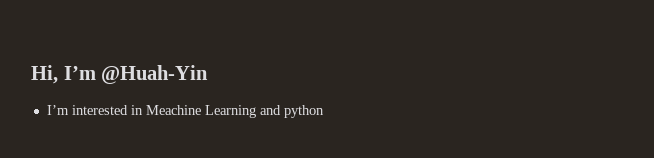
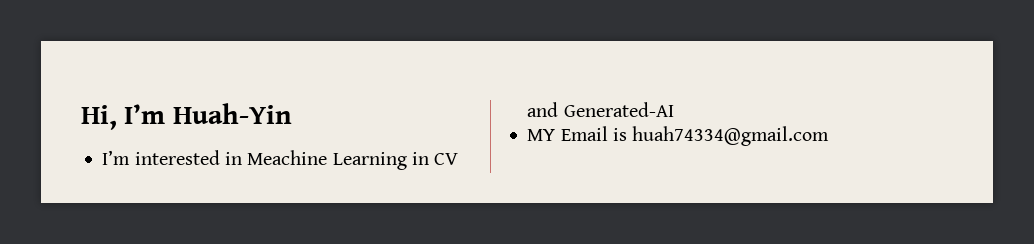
- Hi, I’m @Huah-Yin
+ Hi, I’m Huah-Yin
- I’m interested in Meachine Learning and python
+ I’m interested in Meachine Learning in CV and Generated-AI
+ MY Email is huah74334@gmail.com

